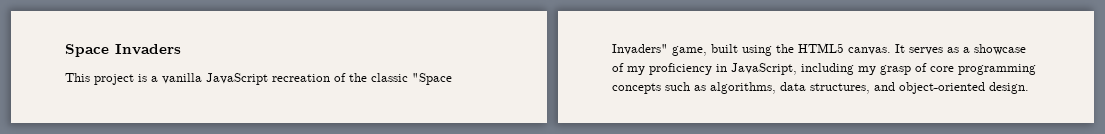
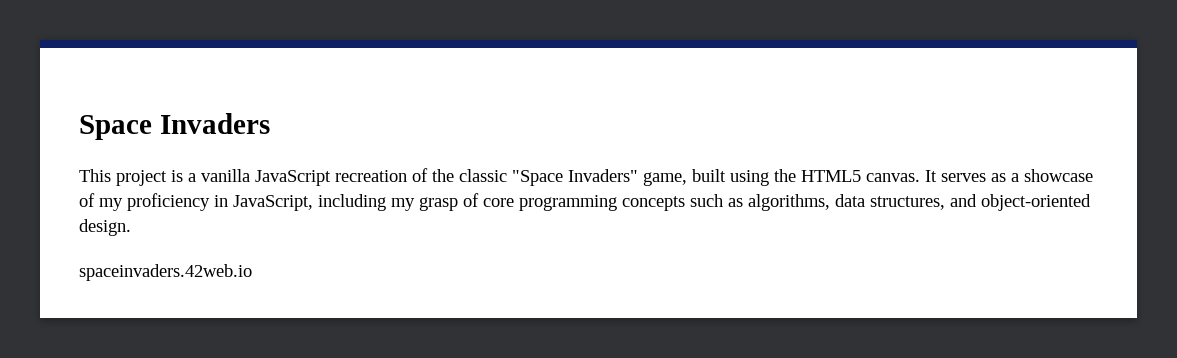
+ spaceinvaders.42web.io

